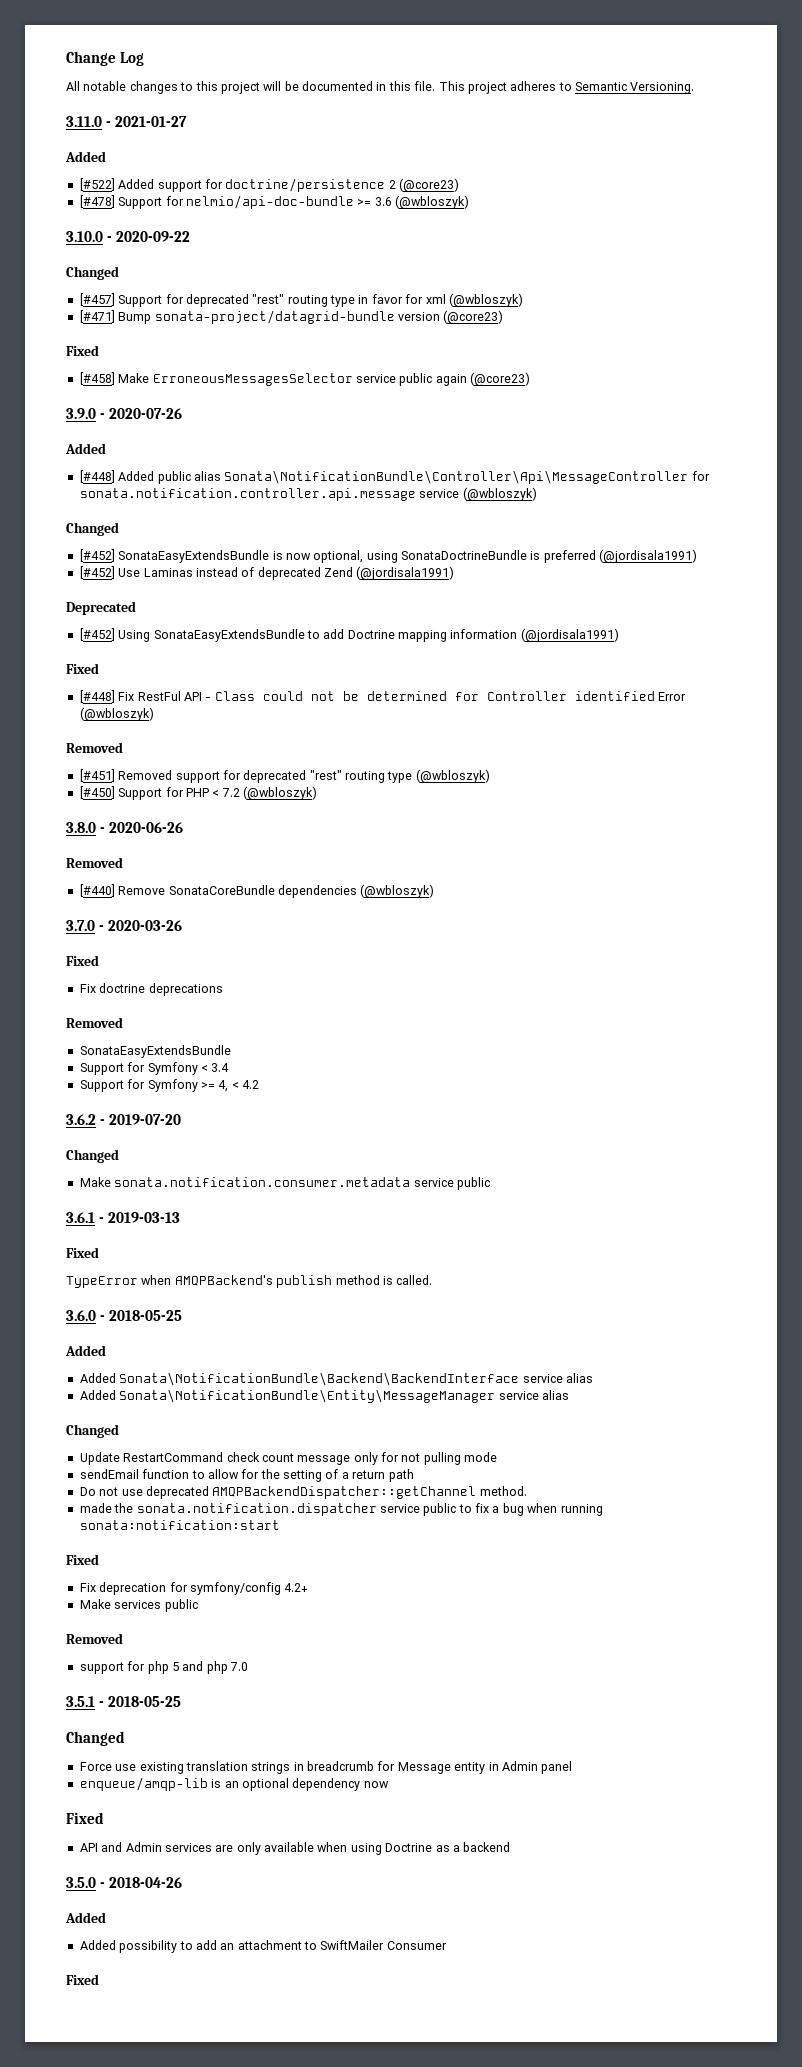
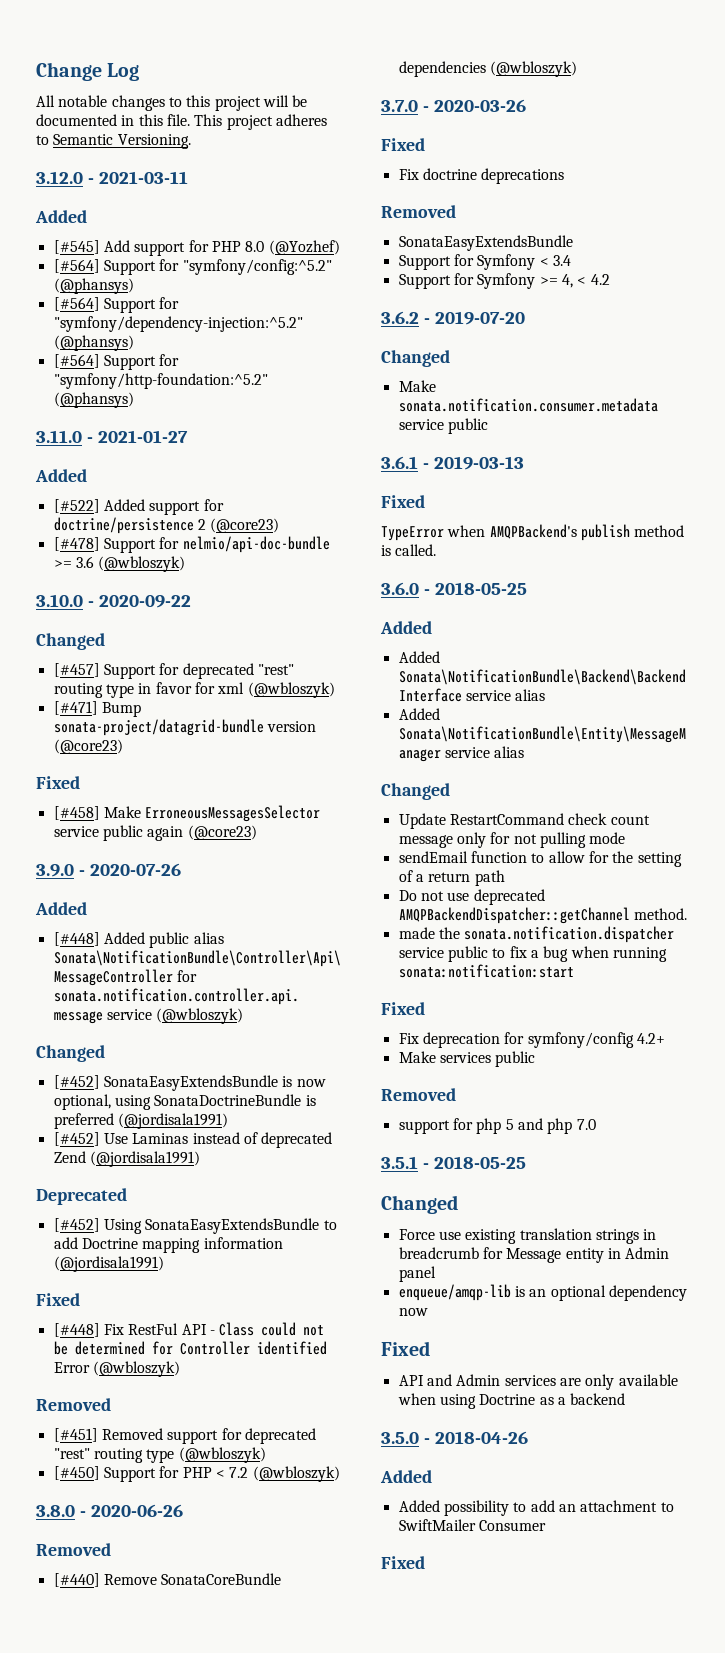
+ 3.12.0 - 2021-03-11
+ Added
+ [#545] Add support for PHP 8.0 (@Yozhef)
+ [#564] Support for "symfony/config:^5.2" (@phansys)
+ [#564] Support for "symfony/dependency-injection:^5.2" (@phansys)
+ [#564] Support for "symfony/http-foundation:^5.2" (@phansys)

